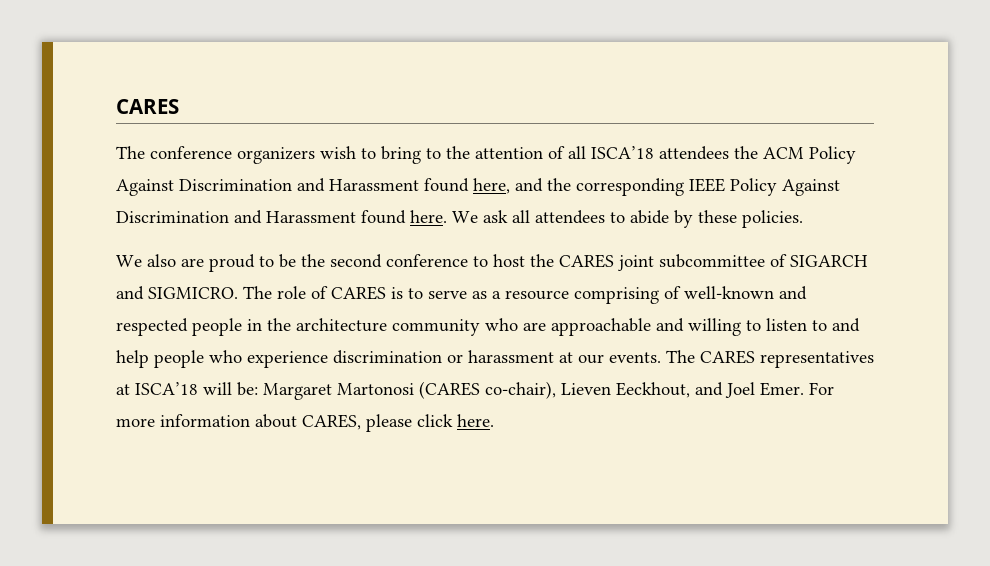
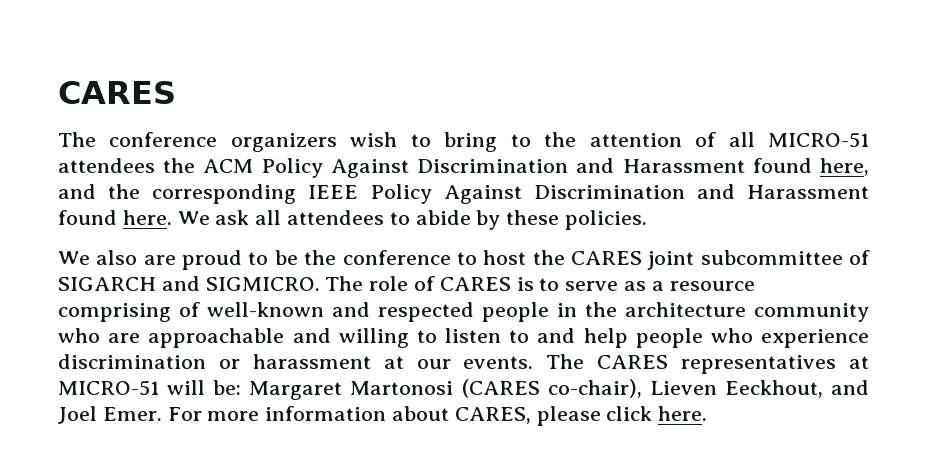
- The conference organizers wish to bring to the attention of all ISCA’18 attendees the ACM Policy Against Discrimination and Harassment found here, and the corresponding IEEE Policy Against Discrimination and Harassment found here.
+ The conference organizers wish to bring to the attention of all MICRO-51 attendees the ACM Policy Against Discrimination and Harassment found here, and the corresponding IEEE Policy Against Discrimination and Harassment found here.
- We also are proud to be the second conference to host the CARES joint subcommittee of SIGARCH and SIGMICRO.
+ We also are proud to be the conference to host the CARES joint subcommittee of SIGARCH and SIGMICRO.
- The CARES representatives at ISCA’18 will be: Margaret Martonosi (CARES co-chair), Lieven Eeckhout, and Joel Emer.
+ The CARES representatives at MICRO-51 will be: Margaret Martonosi (CARES co-chair), Lieven Eeckhout, and Joel Emer.

